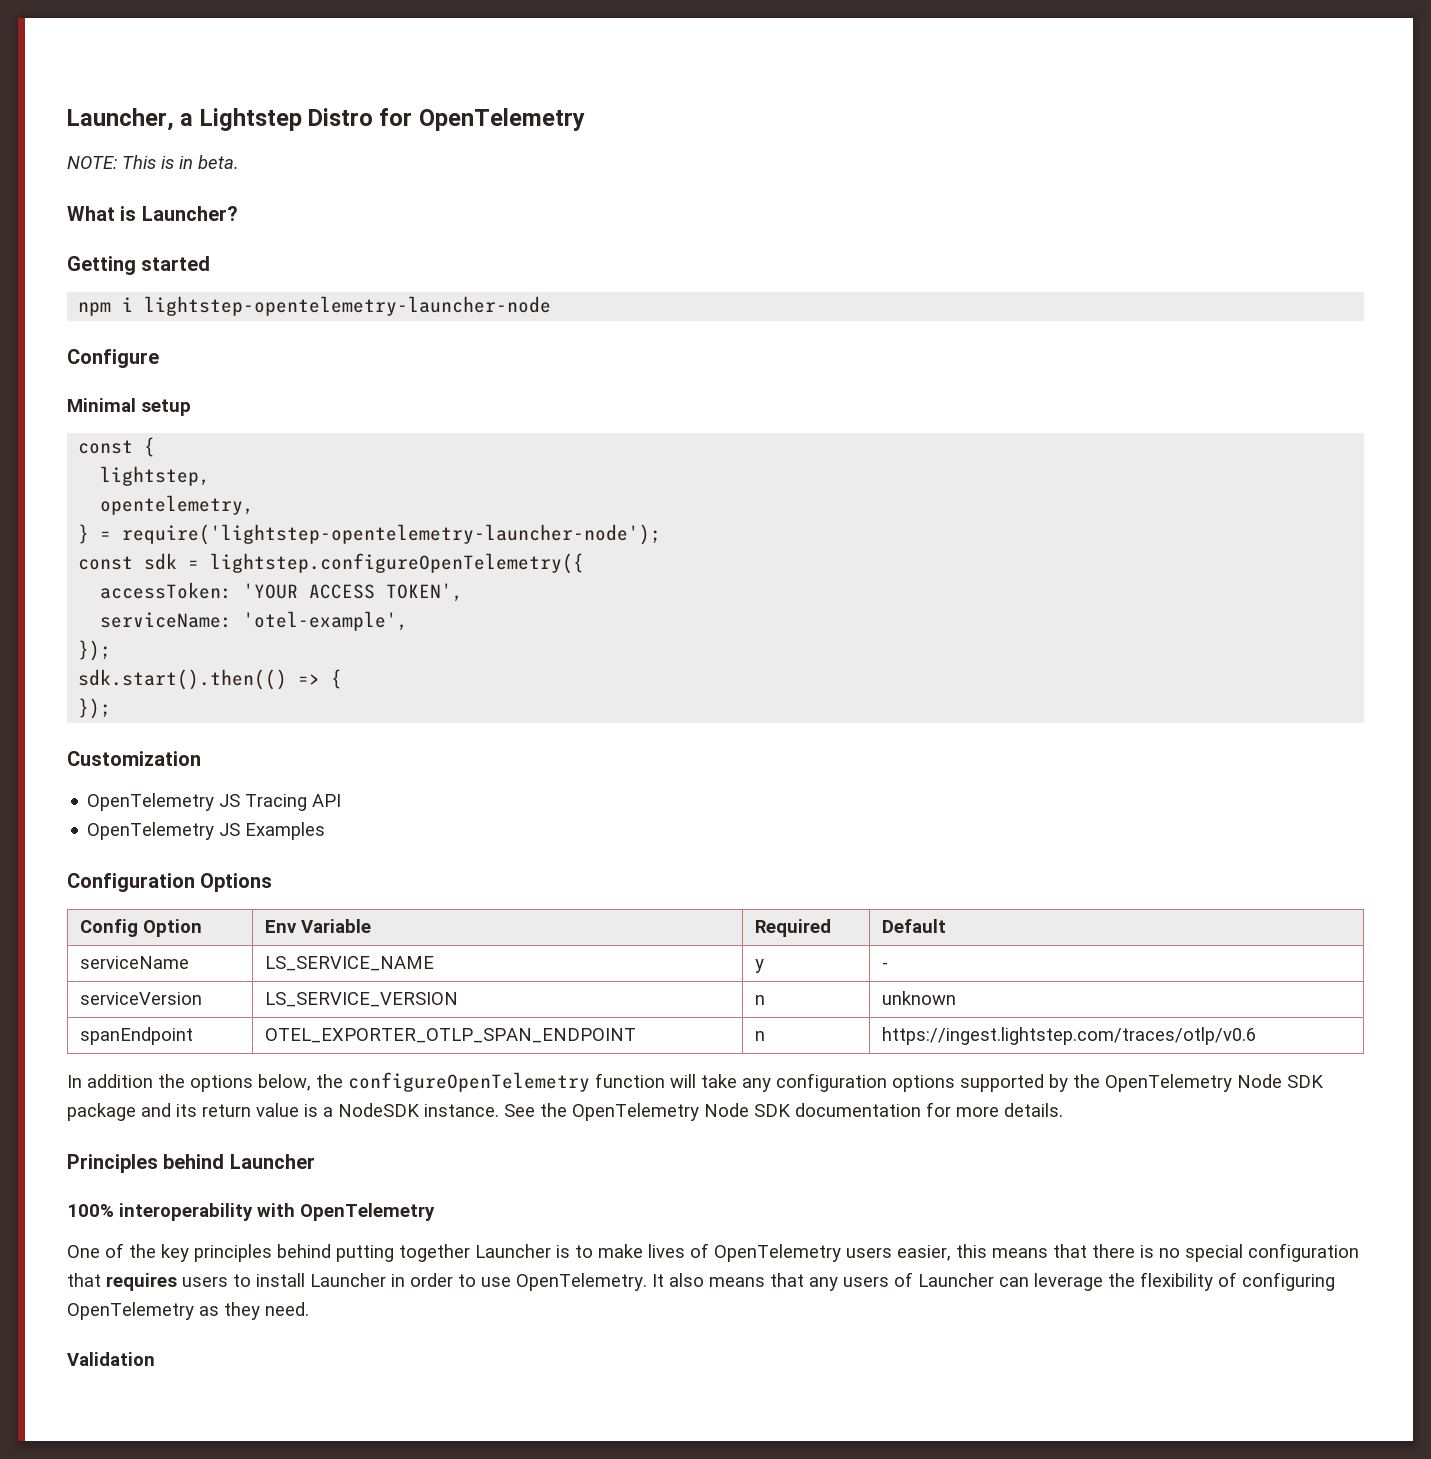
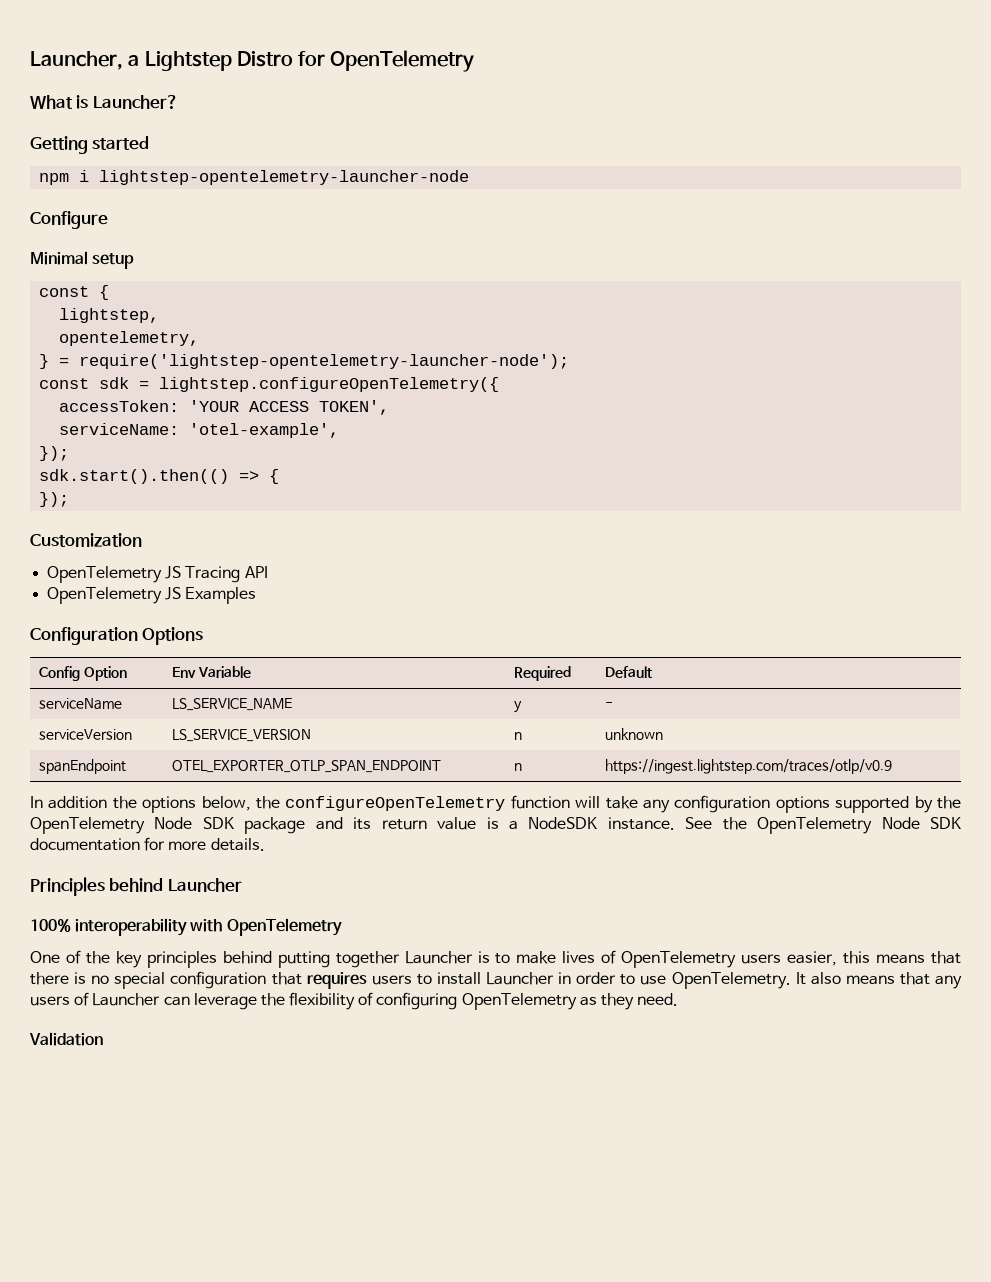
- NOTE: This is in beta.
- spanEndpoint | OTEL_EXPORTER_OTLP_SPAN_ENDPOINT | n | https://ingest.lightstep.com/traces/otlp/v0.6
+ spanEndpoint | OTEL_EXPORTER_OTLP_SPAN_ENDPOINT | n | https://ingest.lightstep.com/traces/otlp/v0.9

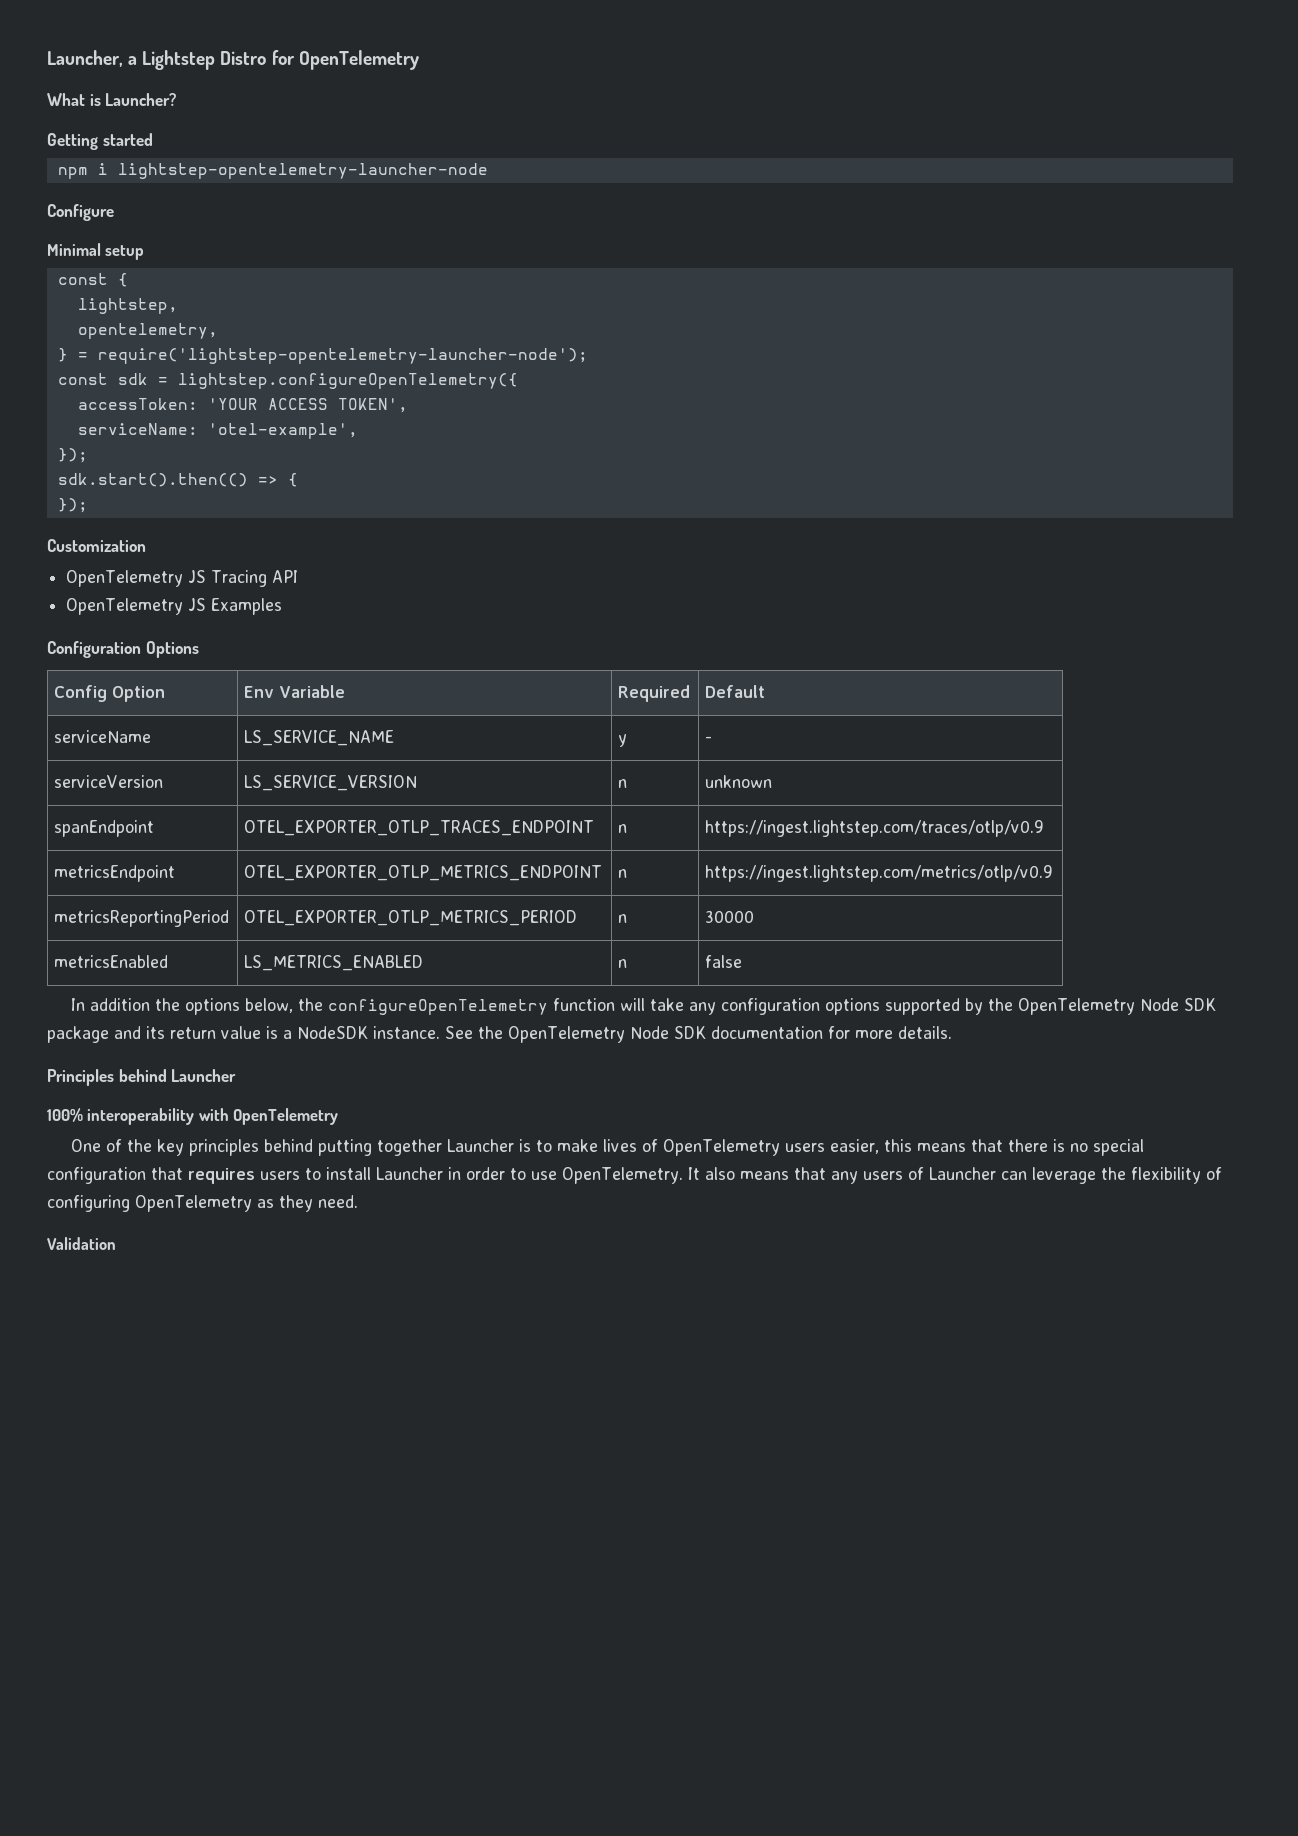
- spanEndpoint | OTEL_EXPORTER_OTLP_SPAN_ENDPOINT | n | https://ingest.lightstep.com/traces/otlp/v0.9
+ spanEndpoint | OTEL_EXPORTER_OTLP_TRACES_ENDPOINT | n | https://ingest.lightstep.com/traces/otlp/v0.9
+ metricsEndpoint | OTEL_EXPORTER_OTLP_METRICS_ENDPOINT | n | https://ingest.lightstep.com/metrics/otlp/v0.9
+ metricsReportingPeriod | OTEL_EXPORTER_OTLP_METRICS_PERIOD | n | 30000
+ metricsEnabled | LS_METRICS_ENABLED | n | false

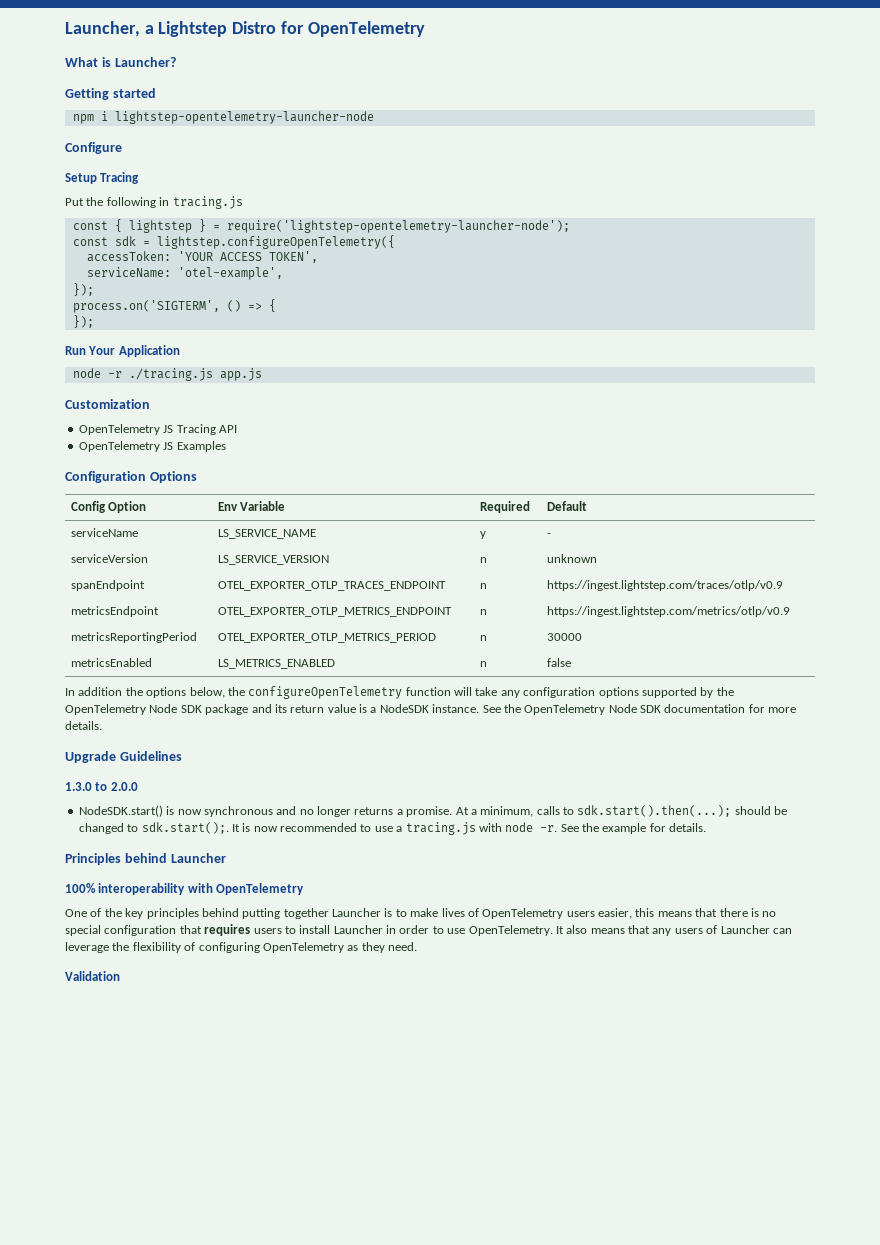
- Minimal setup
+ Setup Tracing
+ Put the following in tracing.js
- const {
- lightstep,
- opentelemetry,
- } = require('lightstep-opentelemetry-launcher-node');
+ const { lightstep } = require('lightstep-opentelemetry-launcher-node');
- sdk.start().then(() => {
+ process.on('SIGTERM', () => {
+ Run Your Application
+ node -r ./tracing.js app.js
+ Upgrade Guidelines
+ 1.3.0 to 2.0.0
+ NodeSDK.start() is now synchronous and no longer returns a promise. At a minimum, calls to sdk.start().then(...); should be changed to sdk.start();. It is now recommended to use a tracing.js with node -r. See the example for details.

